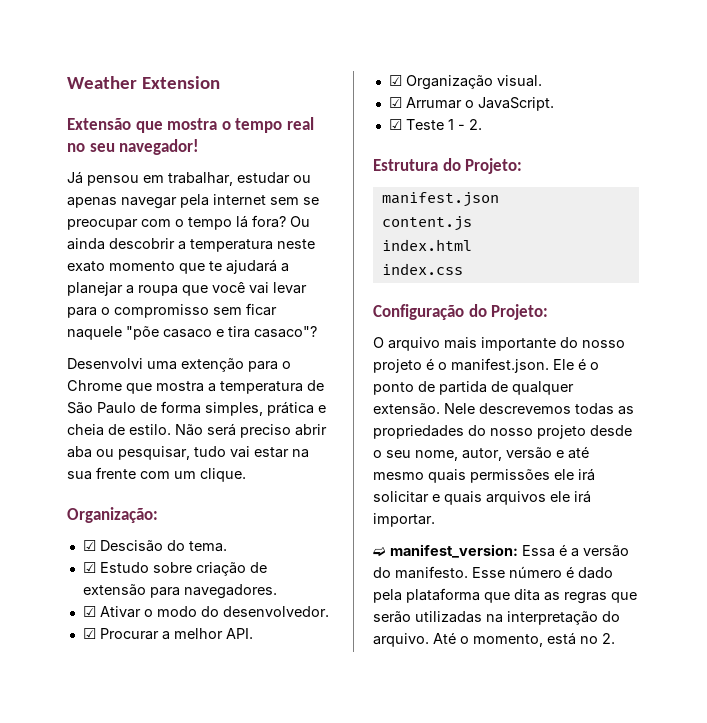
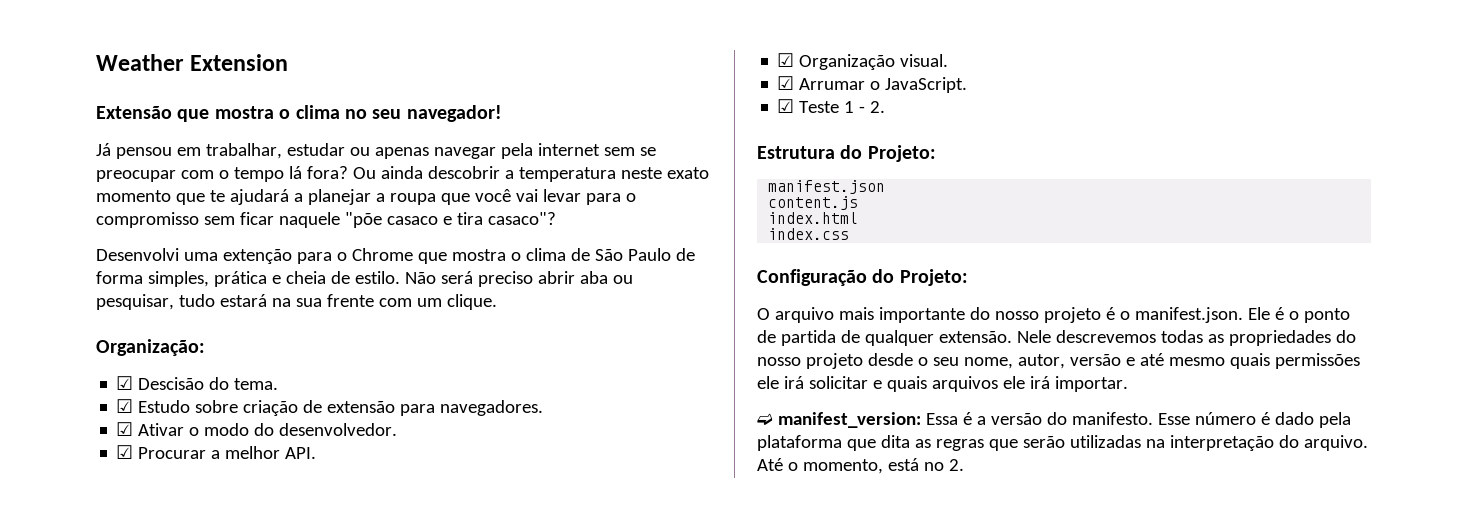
- Extensão que mostra o tempo real no seu navegador!
+ Extensão que mostra o clima no seu navegador!
- Desenvolvi uma extenção para o Chrome que mostra a temperatura de São Paulo de forma simples, prática e cheia de estilo.
+ Desenvolvi uma extenção para o Chrome que mostra o clima de São Paulo de forma simples, prática e cheia de estilo.
- Não será preciso abrir aba ou pesquisar, tudo vai estar na sua frente com um clique.
+ Não será preciso abrir aba ou pesquisar, tudo estará na sua frente com um clique.

